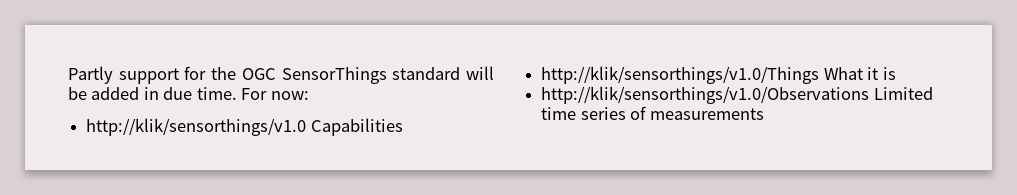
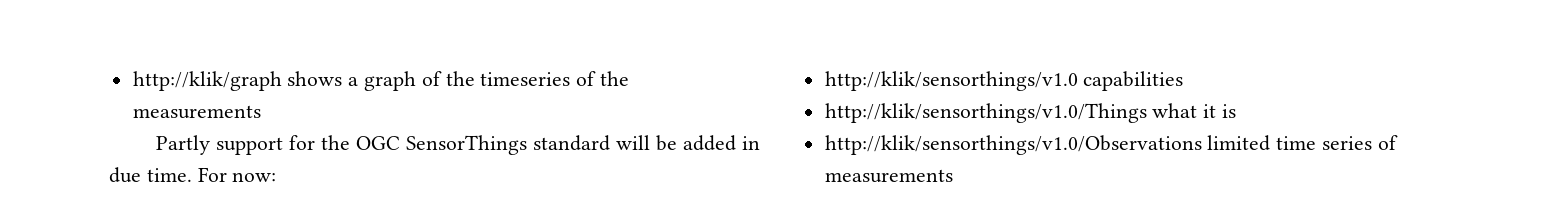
+ http://klik/graph shows a graph of the timeseries of the measurements
- http://klik/sensorthings/v1.0 Capabilities
+ http://klik/sensorthings/v1.0 capabilities
- http://klik/sensorthings/v1.0/Things What it is
+ http://klik/sensorthings/v1.0/Things what it is
- http://klik/sensorthings/v1.0/Observations Limited time series of measurements
+ http://klik/sensorthings/v1.0/Observations limited time series of measurements

